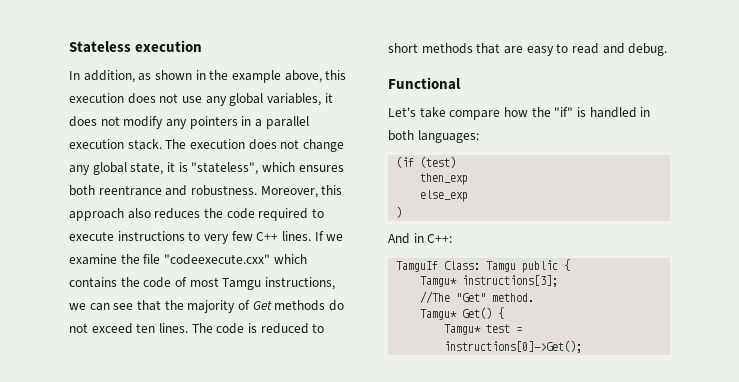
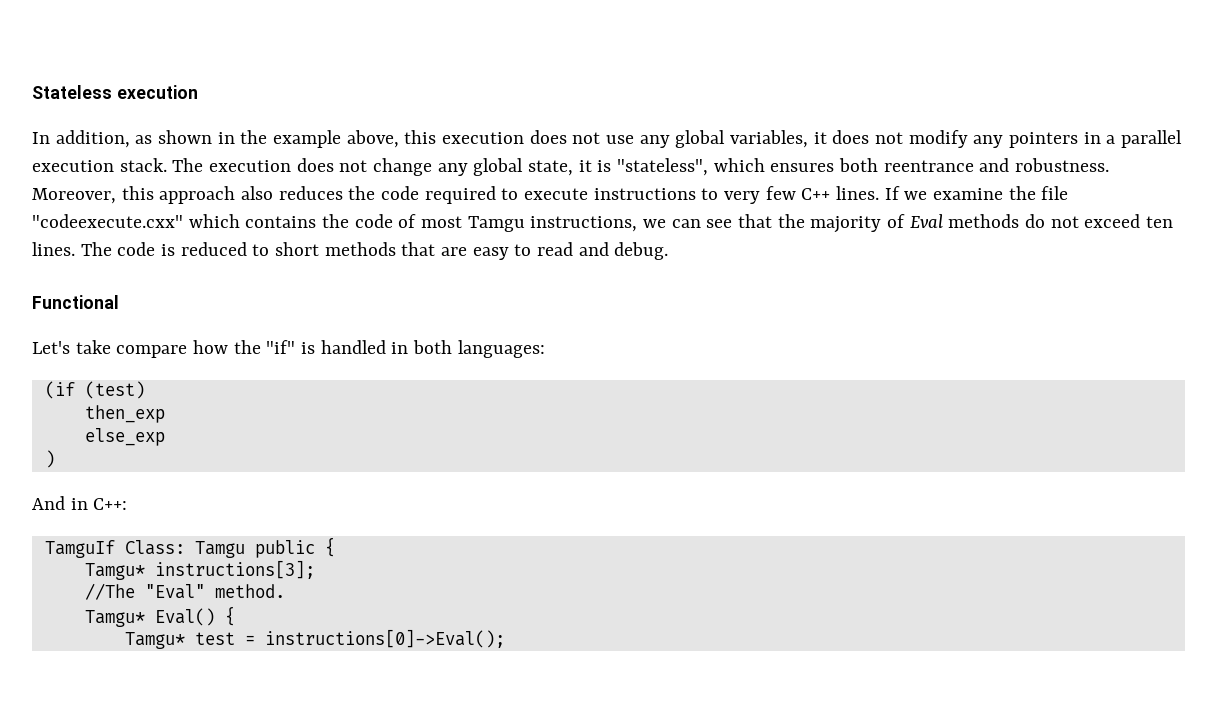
- If we examine the file "codeexecute.cxx" which contains the code of most Tamgu instructions, we can see that the majority of Get methods do not exceed ten lines.
+ If we examine the file "codeexecute.cxx" which contains the code of most Tamgu instructions, we can see that the majority of Eval methods do not exceed ten lines.
- //The "Get" method.
+ //The "Eval" method.
- Tamgu* Get() {
+ Tamgu* Eval() {
- Tamgu* test = instructions[0]->Get();
+ Tamgu* test = instructions[0]->Eval();

